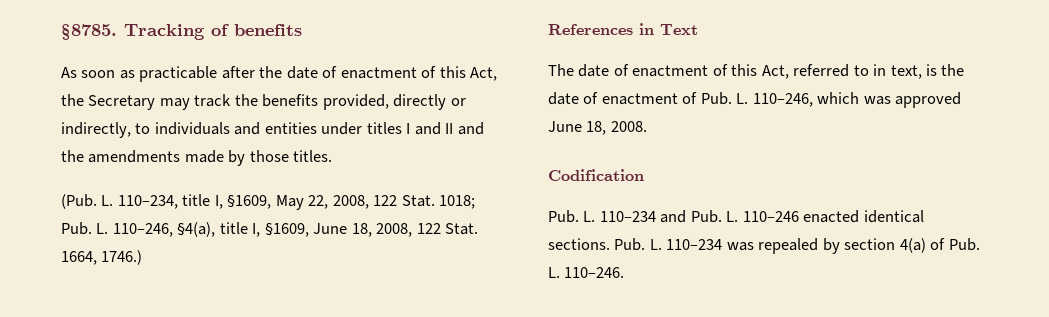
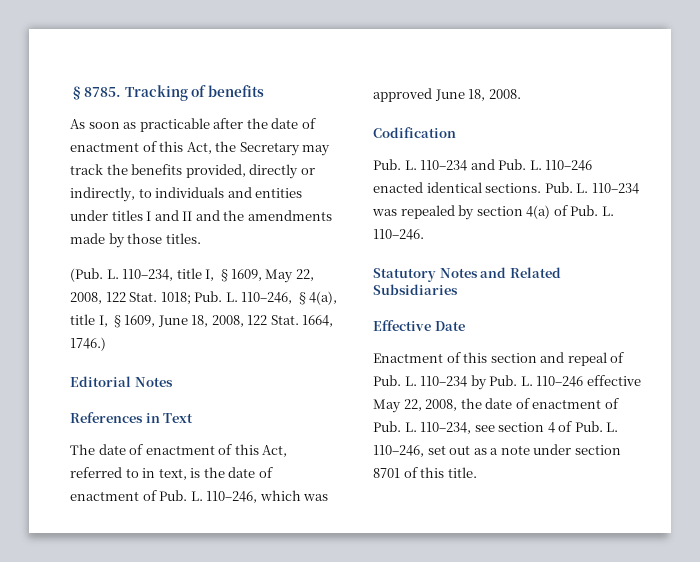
+ Editorial Notes
+ Statutory Notes and Related Subsidiaries
+ Effective Date
+ Enactment of this section and repeal of Pub. L. 110–234 by Pub. L. 110–246 effective May 22, 2008, the date of enactment of Pub. L. 110–234, see section 4 of Pub. L. 110–246, set out as a note under section 8701 of this title.

